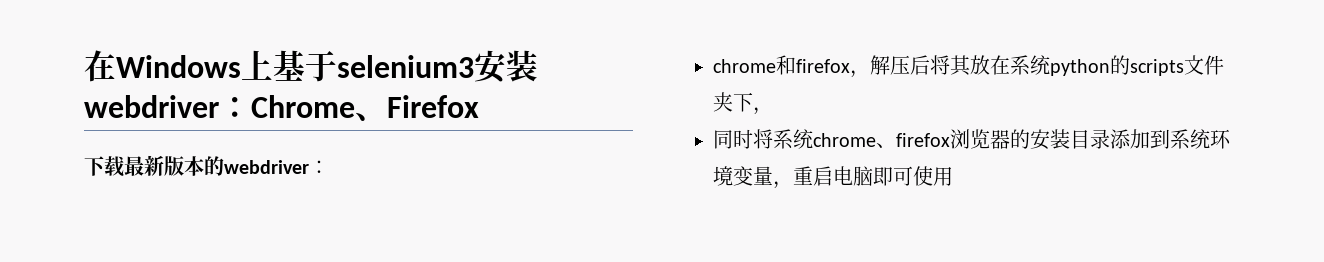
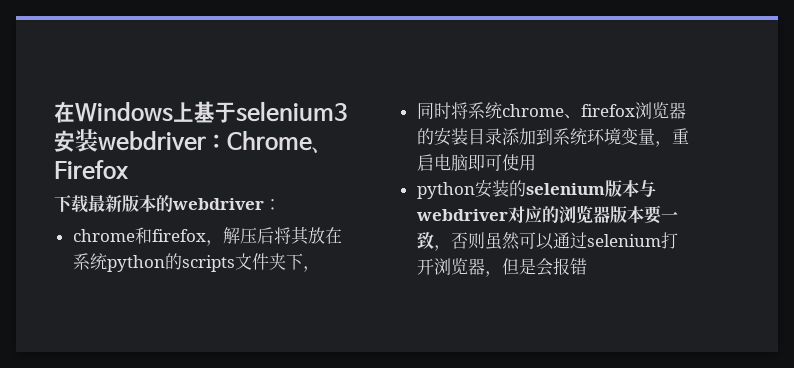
+ python安装的selenium版本与webdriver对应的浏览器版本要一致，否则虽然可以通过selenium打开浏览器，但是会报错

